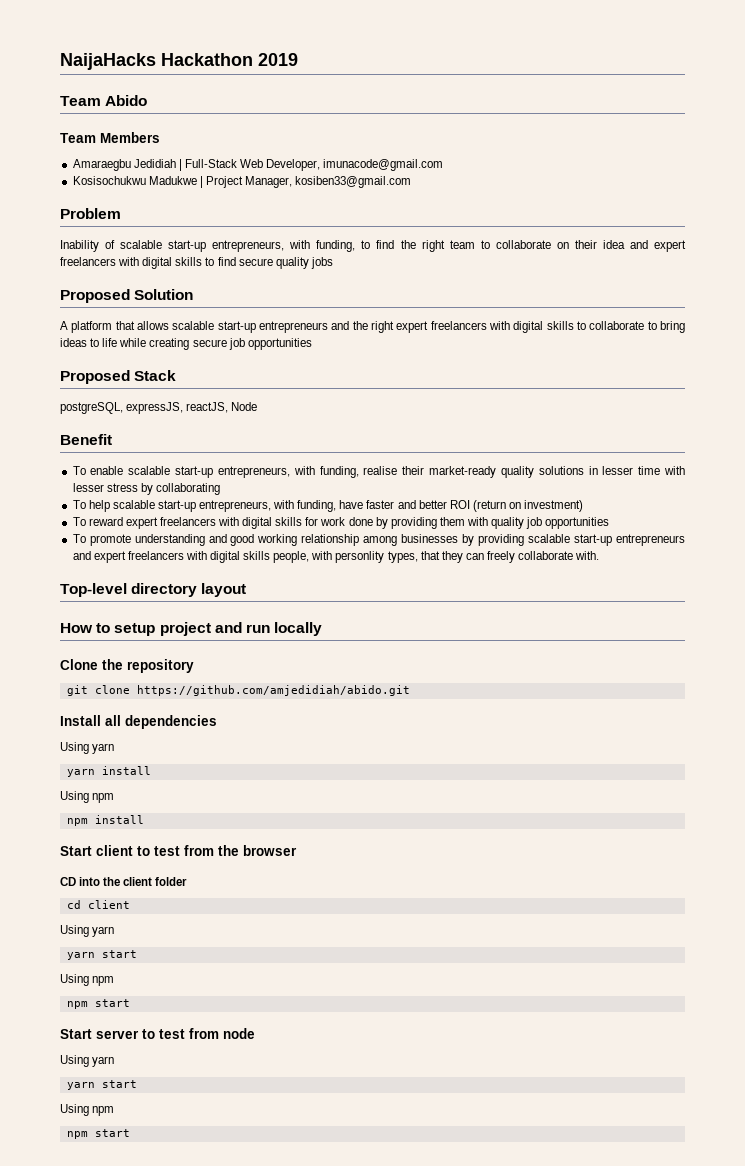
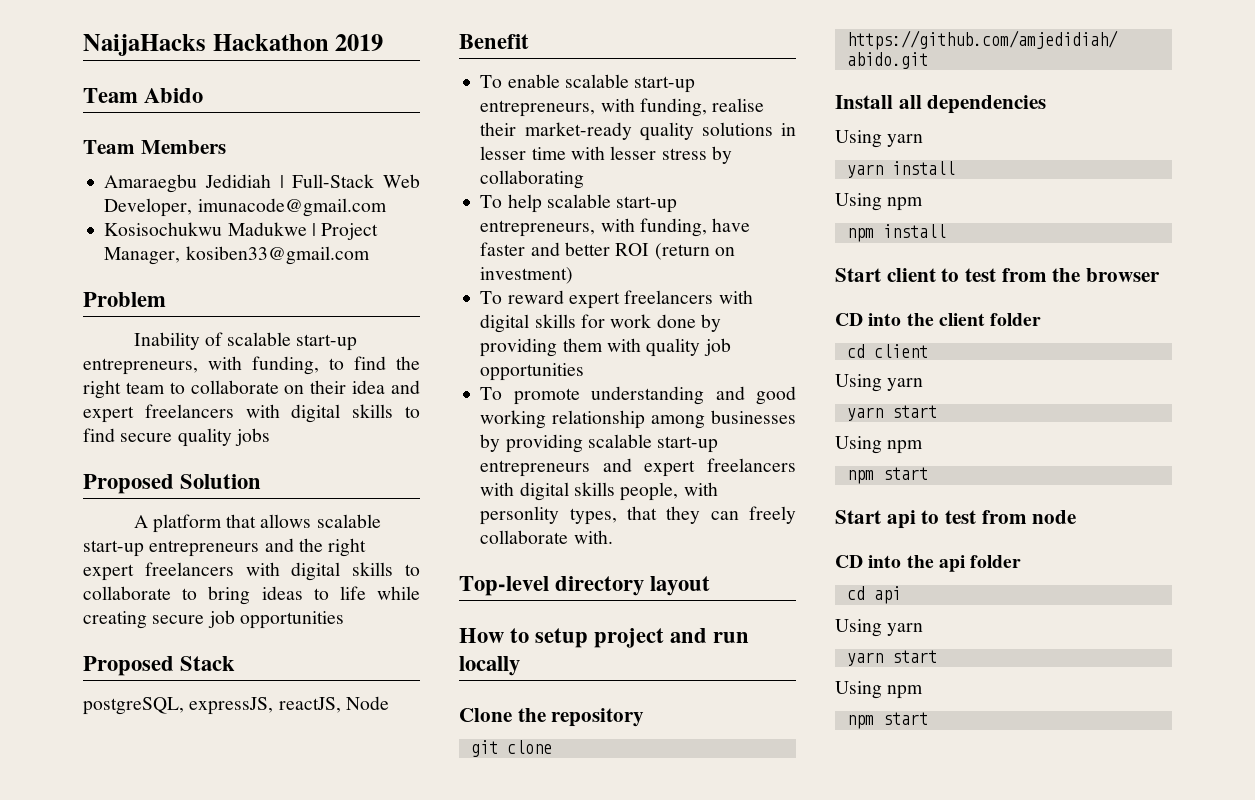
- Start server to test from node
+ Start api to test from node
+ CD into the api folder
+ cd api

